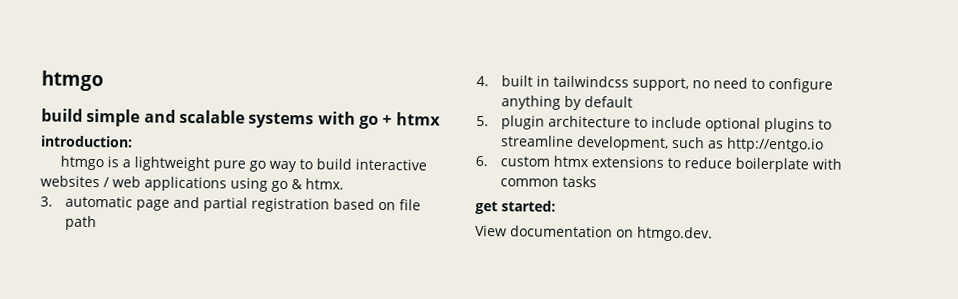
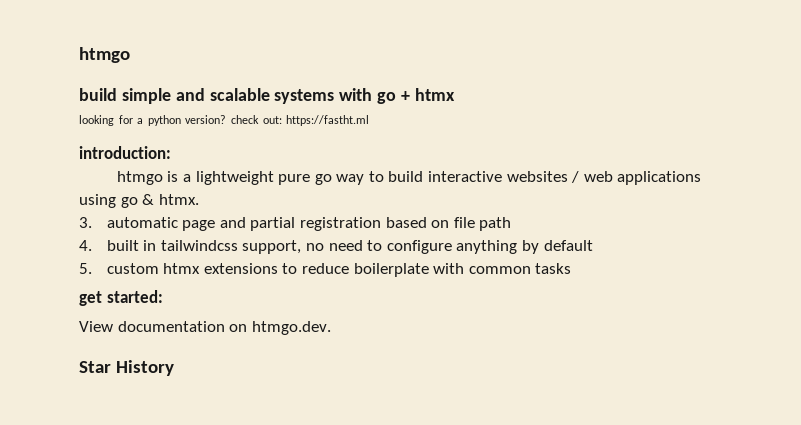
+ looking for a python version? check out: https://fastht.ml
- 5. plugin architecture to include optional plugins to streamline development, such as http://entgo.io
- 6. custom htmx extensions to reduce boilerplate with common tasks
+ 5. custom htmx extensions to reduce boilerplate with common tasks
+ Star History

